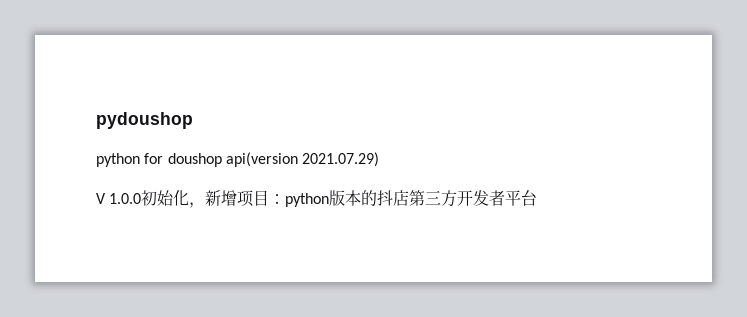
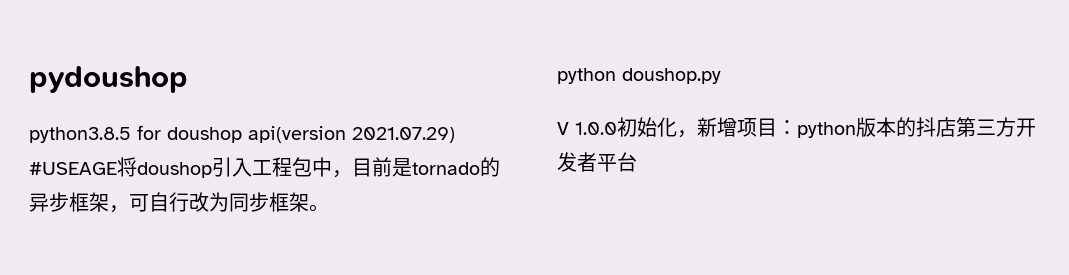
- python for doushop api(version 2021.07.29)
+ python3.8.5 for doushop api(version 2021.07.29) #USEAGE将doushop引入工程包中，目前是tornado的异步框架，可自行改为同步框架。
+ python doushop.py

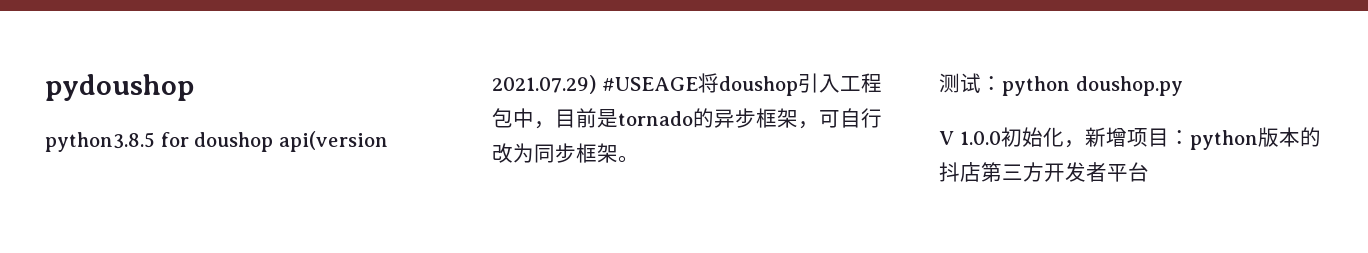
- python doushop.py
+ 测试：python doushop.py

